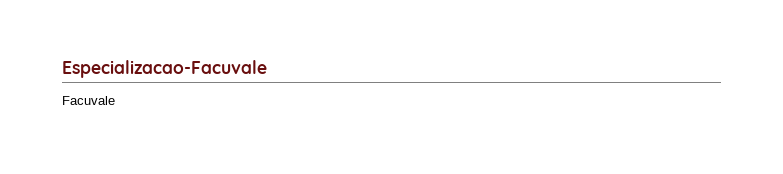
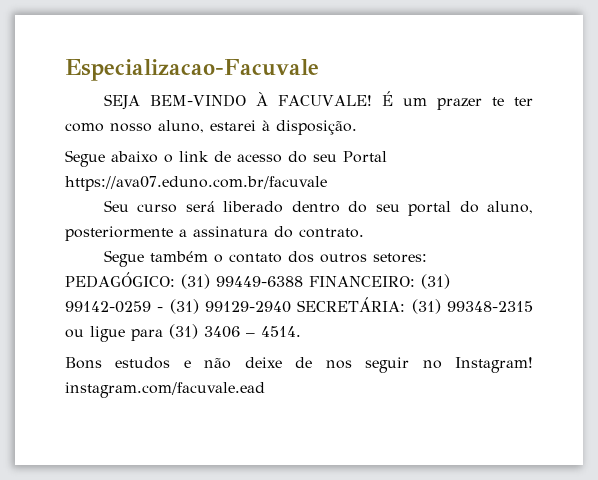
- Facuvale
+ SEJA BEM-VINDO À FACUVALE! É um prazer te ter como nosso aluno, estarei à disposição.
+ Segue abaixo o link de acesso do seu Portal https://ava07.eduno.com.br/facuvale
+ Seu curso será liberado dentro do seu portal do aluno, posteriormente a assinatura do contrato.
+ Segue também o contato dos outros setores: PEDAGÓGICO: (31) 99449-6388 FINANCEIRO: (31) 99142-0259 - (31) 99129-2940 SECRETÁRIA: (31) 99348-2315 ou ligue para (31) 3406 – 4514.
+ Bons estudos e não deixe de nos seguir no Instagram! instagram.com/facuvale.ead

